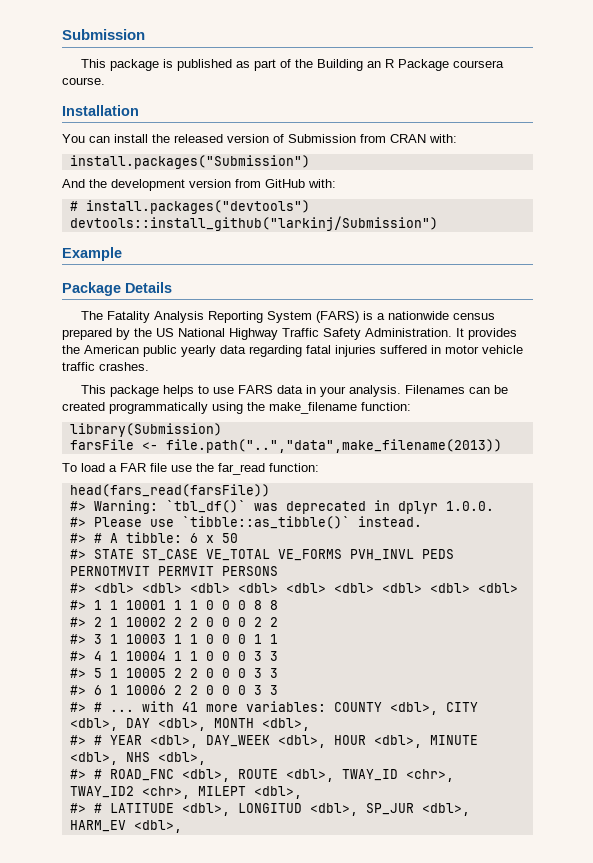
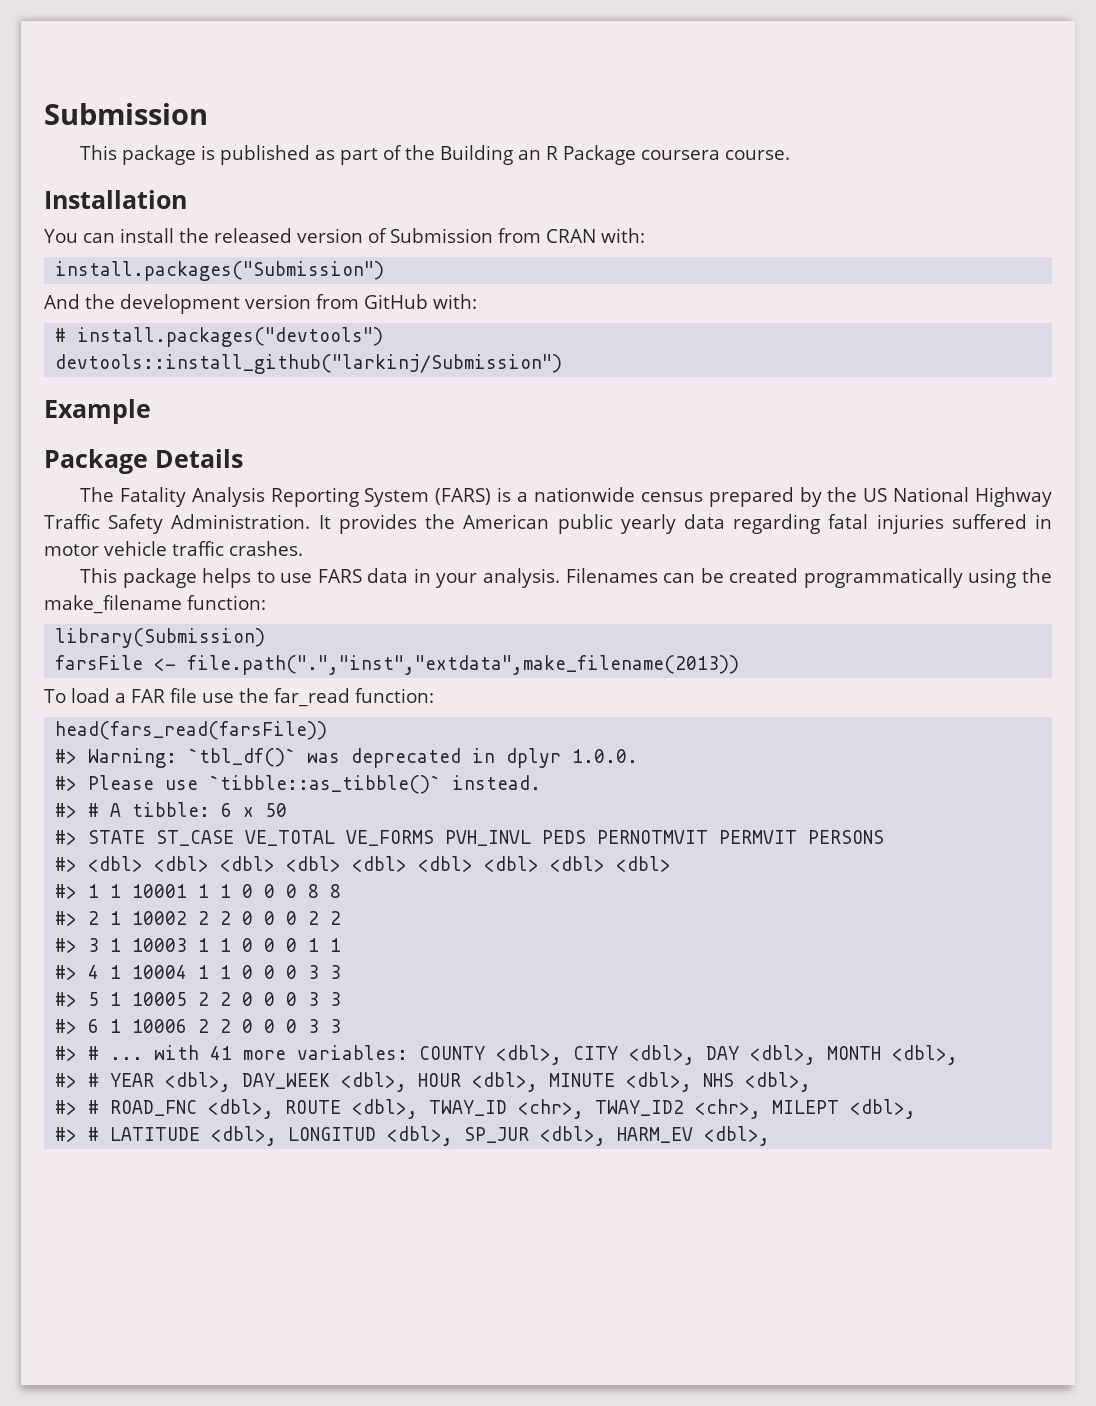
- farsFile <- file.path("..","data",make_filename(2013))
+ farsFile <- file.path(".","inst","extdata",make_filename(2013))

